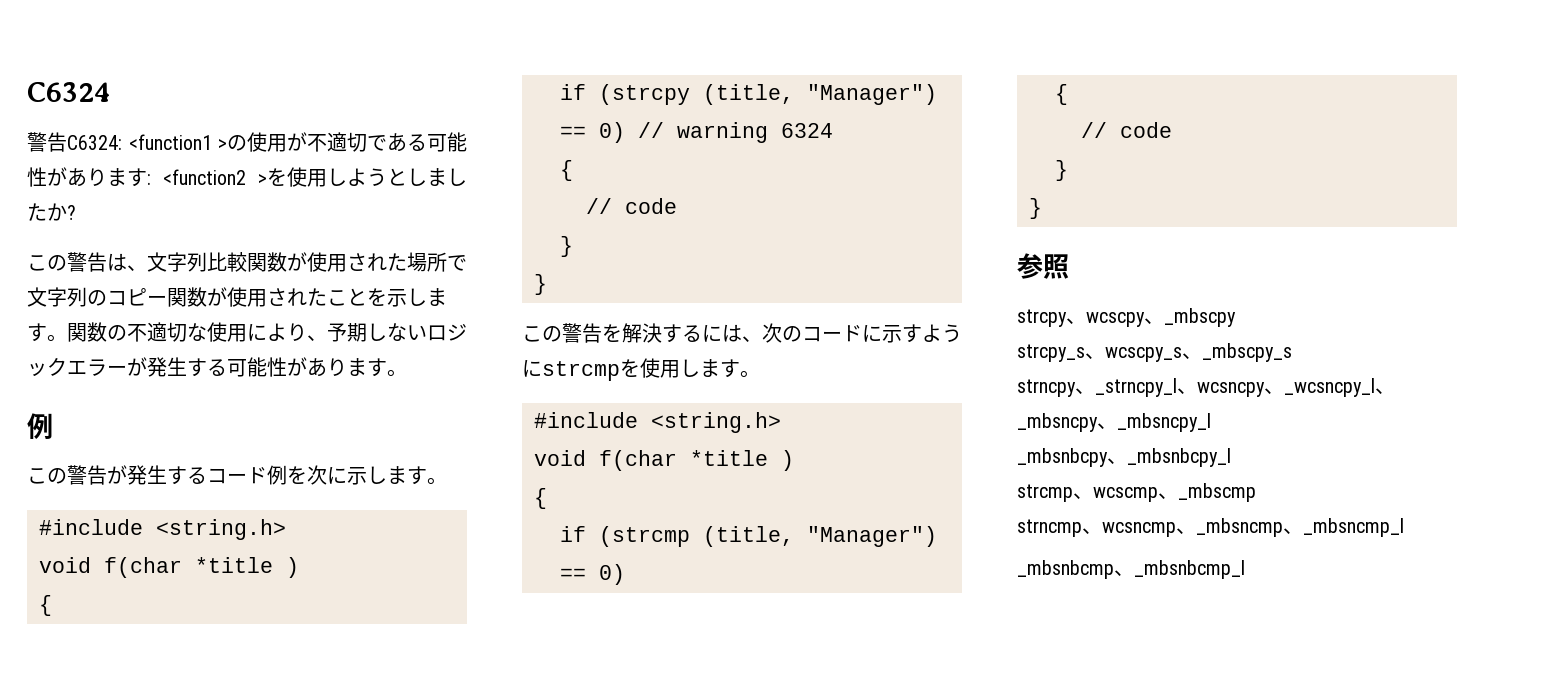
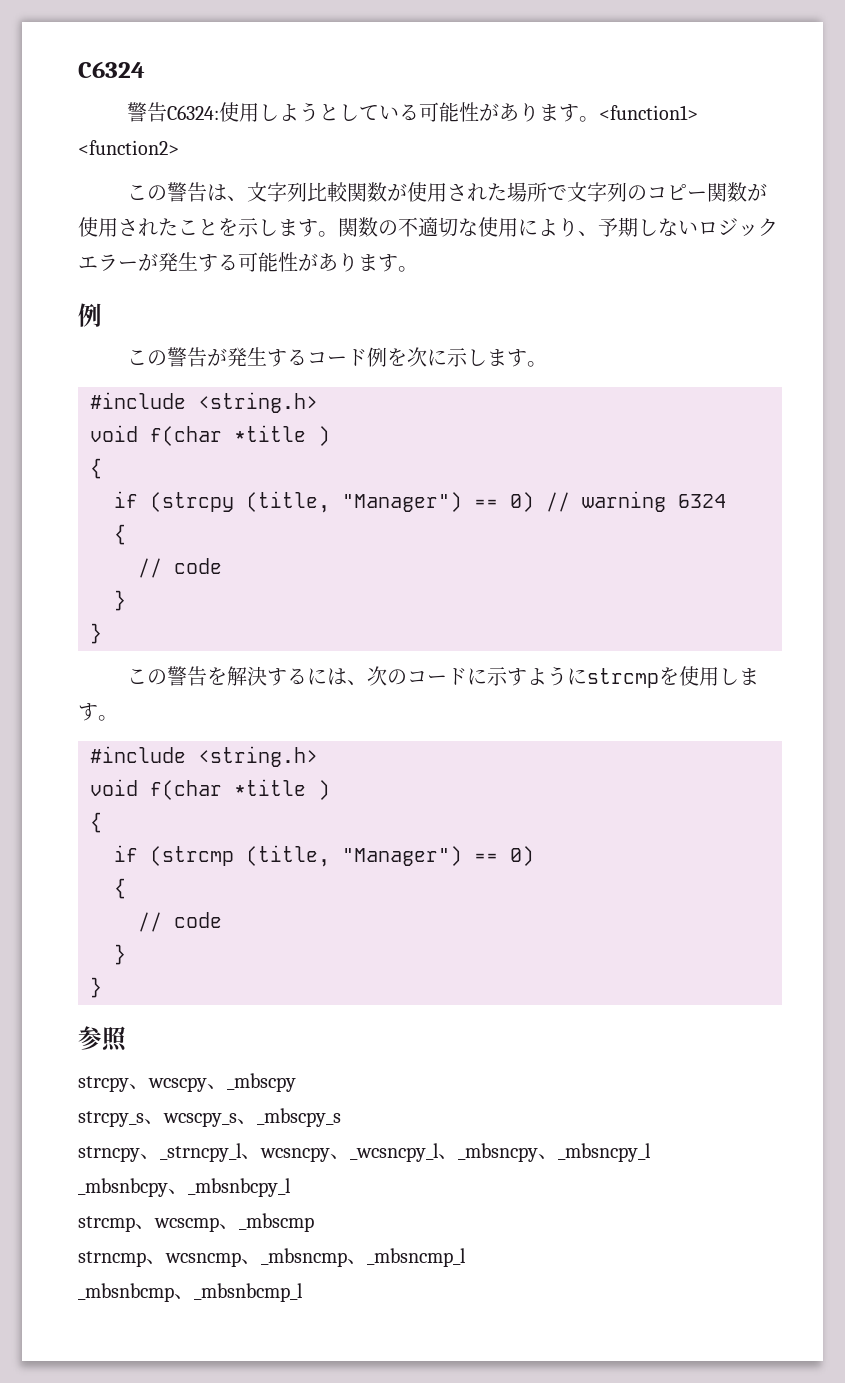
- 警告C6324: <function1 >の使用が不適切である可能性があります: <function2 >を使用しようとしましたか?
+ 警告C6324:使用しようとしている可能性があります。<function1> <function2>

